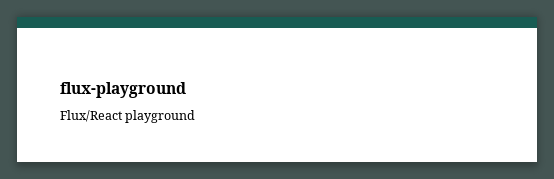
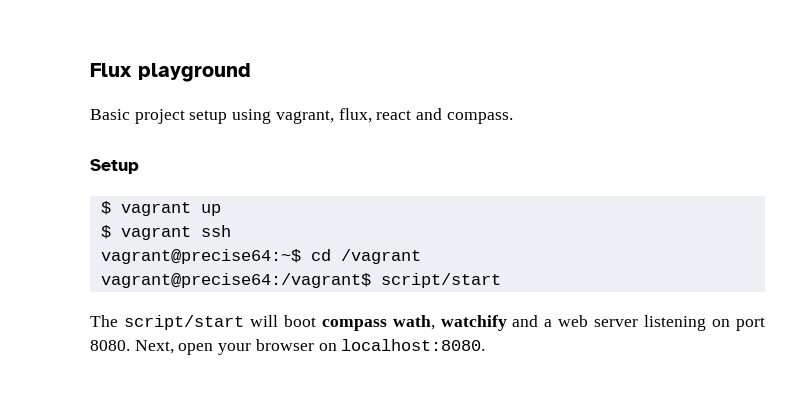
- flux-playground
- Flux/React playground
+ Flux playground
+ Basic project setup using vagrant, flux, react and compass.
+ Setup
+ $ vagrant up
+ $ vagrant ssh
+ vagrant@precise64:~$ cd /vagrant
+ vagrant@precise64:/vagrant$ script/start
+ The script/start will boot compass wath, watchify and a web server listening on port 8080. Next, open your browser on localhost:8080.

